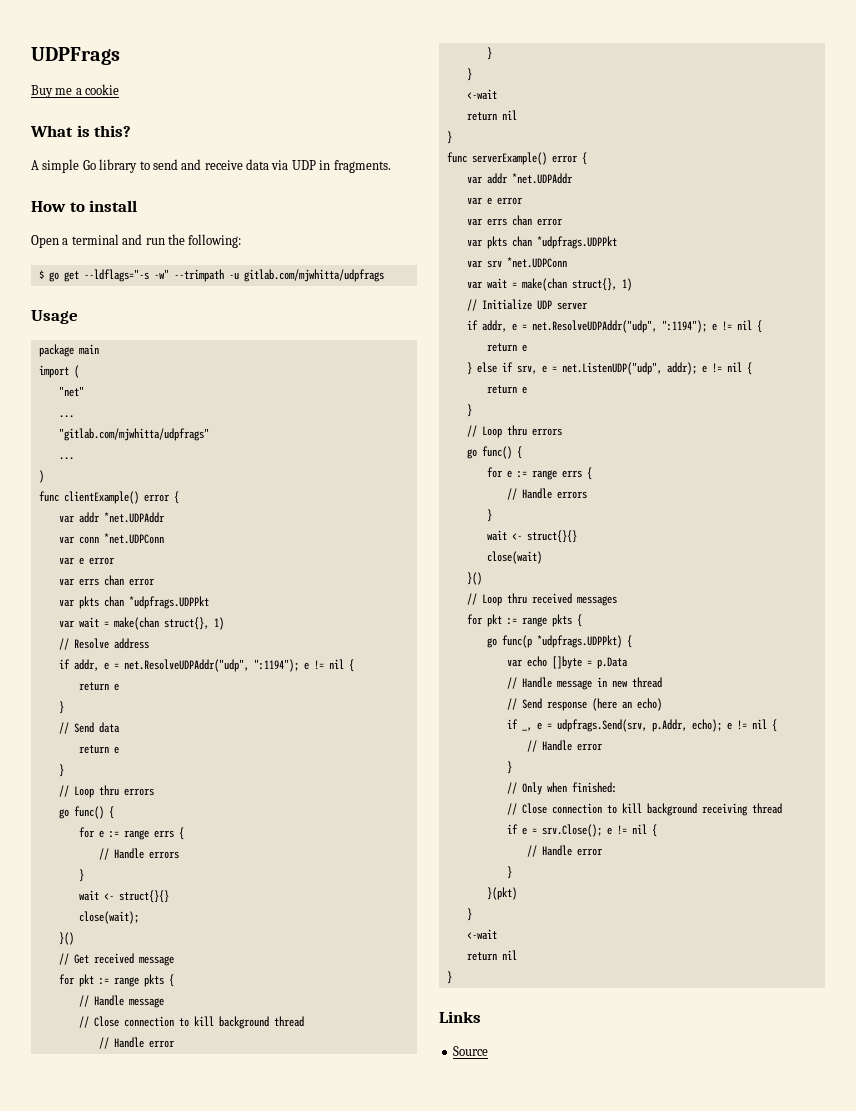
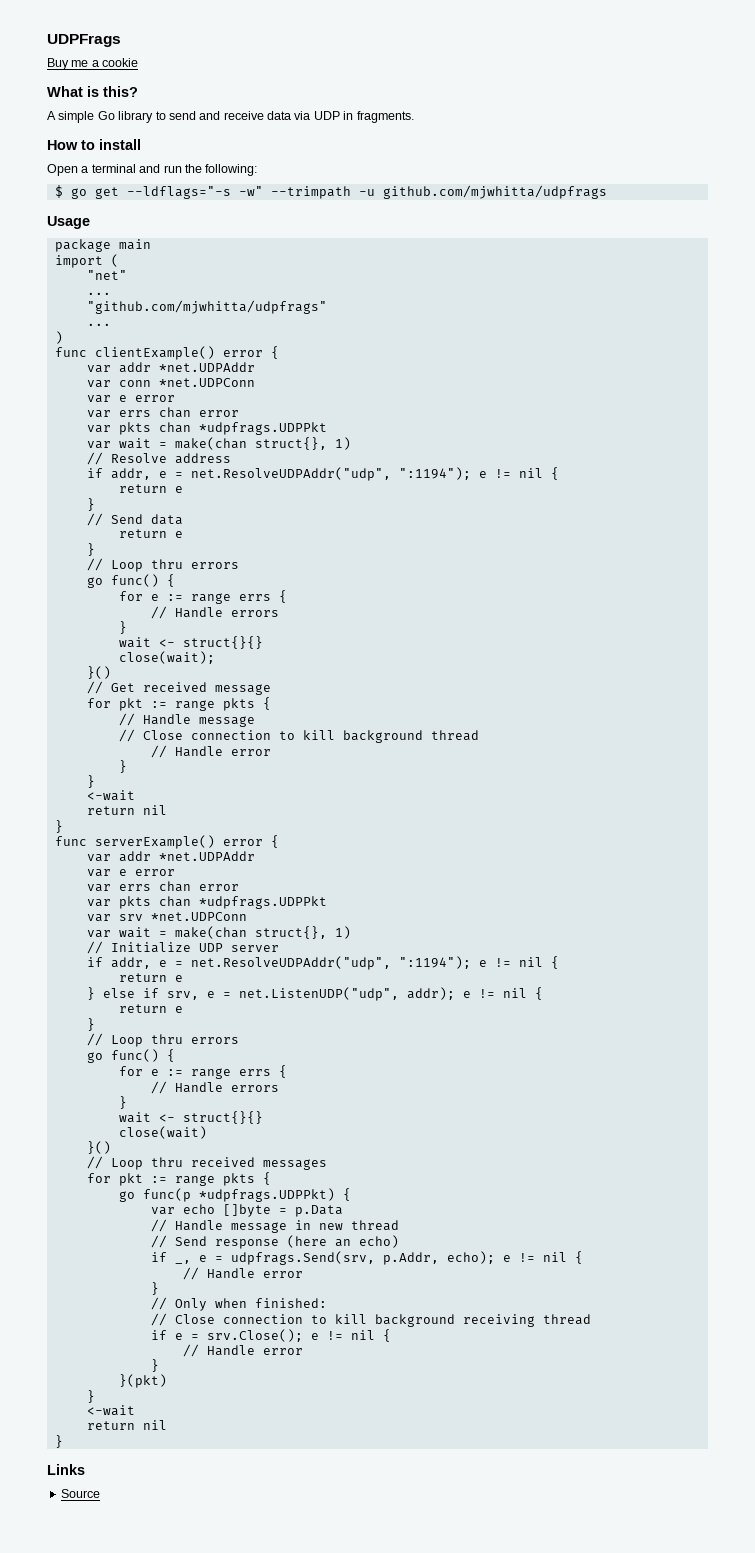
- $ go get --ldflags="-s -w" --trimpath -u gitlab.com/mjwhitta/udpfrags
+ $ go get --ldflags="-s -w" --trimpath -u github.com/mjwhitta/udpfrags
- "gitlab.com/mjwhitta/udpfrags"
+ "github.com/mjwhitta/udpfrags"

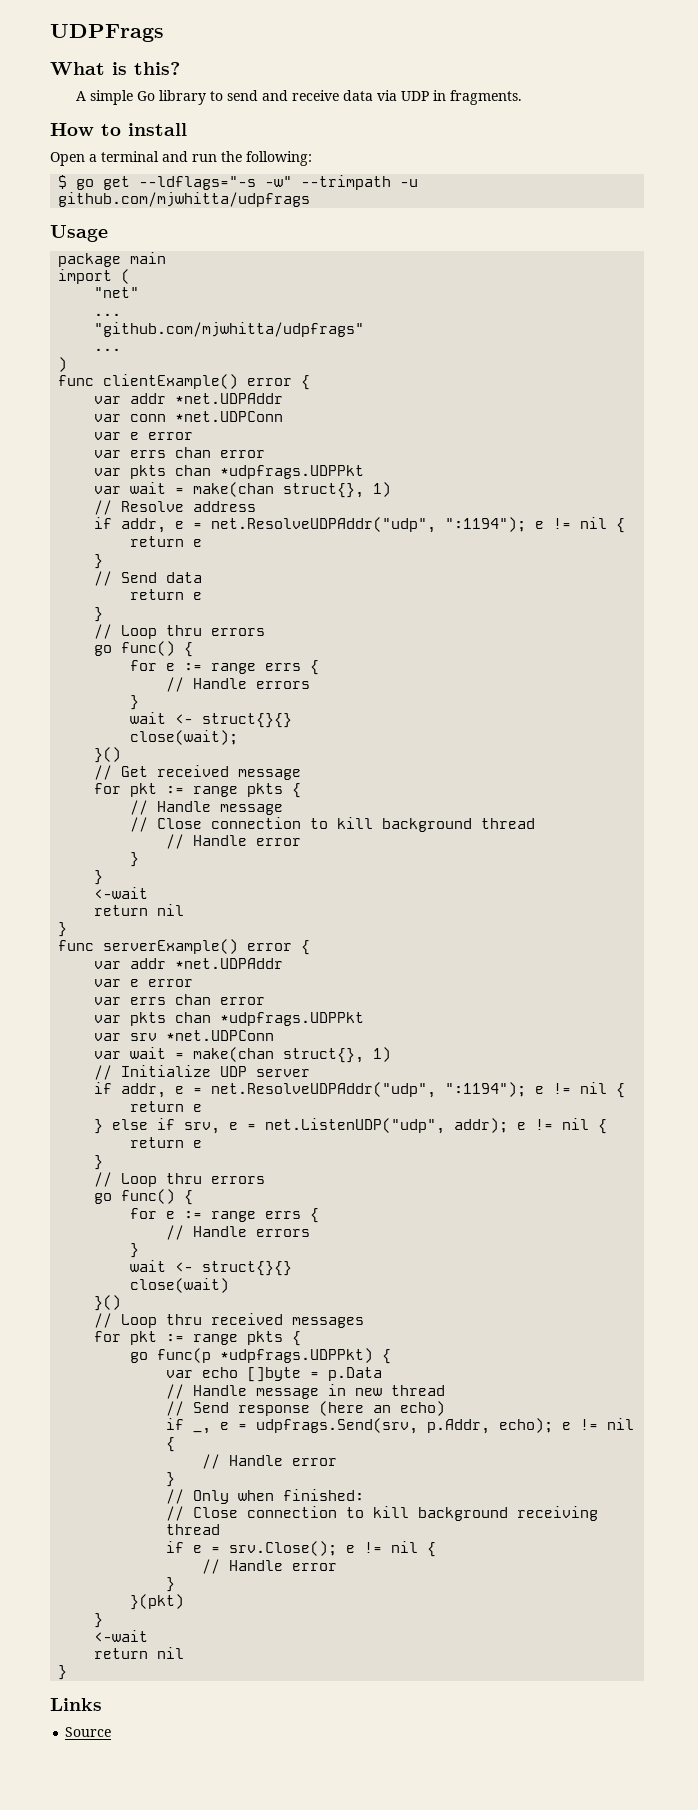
- Buy me a cookie

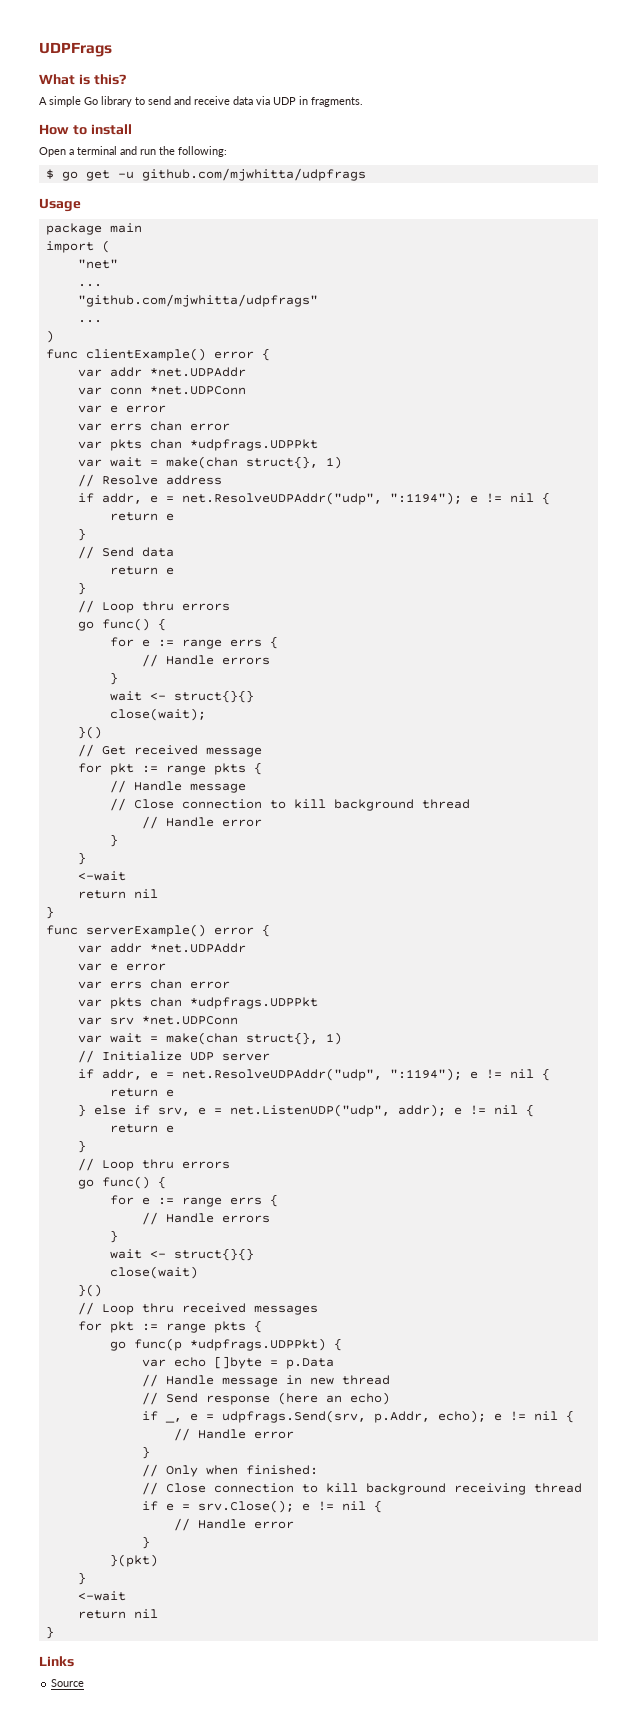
- $ go get --ldflags="-s -w" --trimpath -u github.com/mjwhitta/udpfrags
+ $ go get -u github.com/mjwhitta/udpfrags

